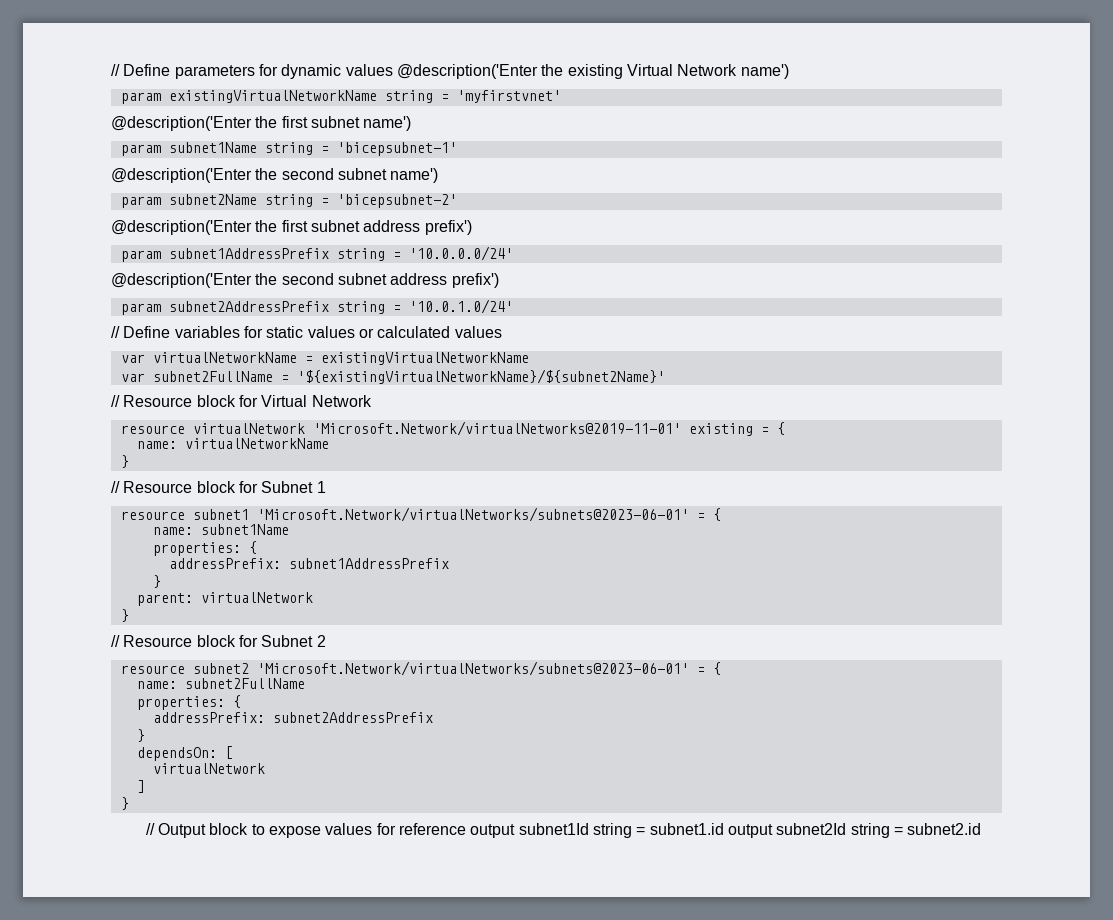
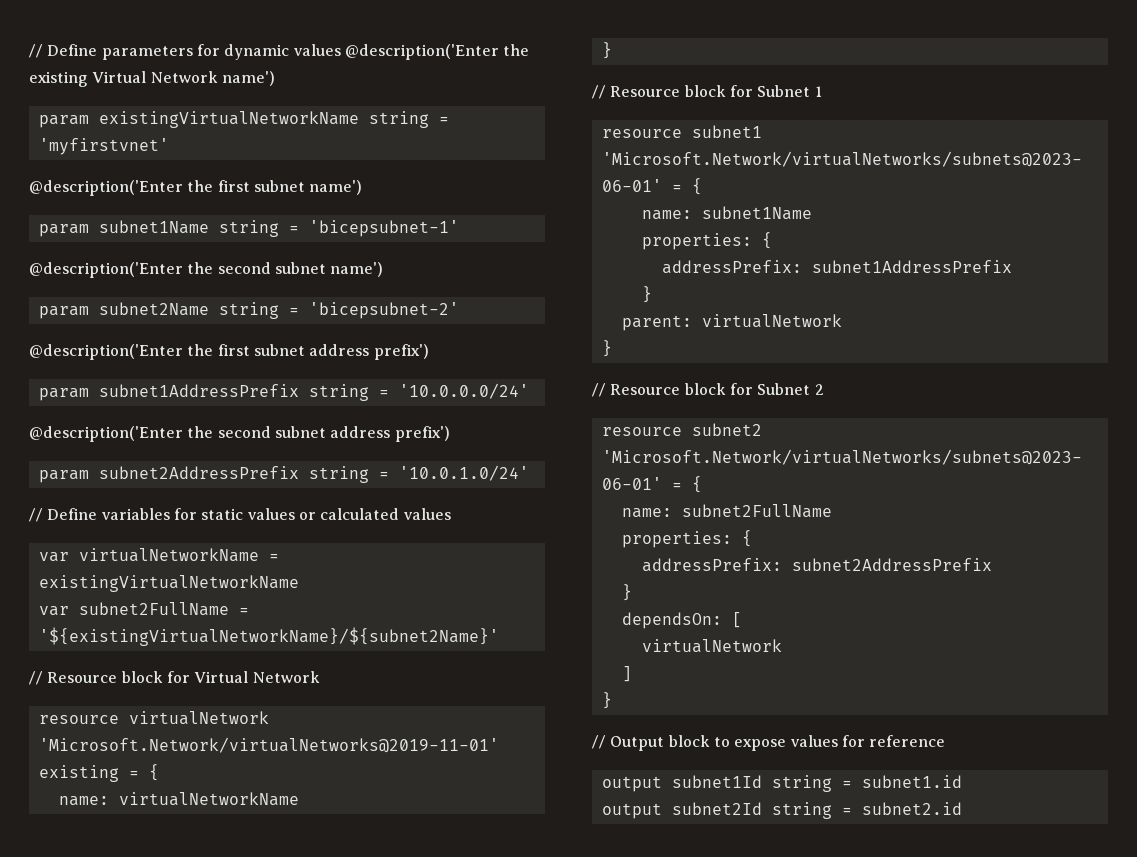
- // Output block to expose values for reference output subnet1Id string = subnet1.id output subnet2Id string = subnet2.id
+ // Output block to expose values for reference
+ output subnet1Id string = subnet1.id
+ output subnet2Id string = subnet2.id

